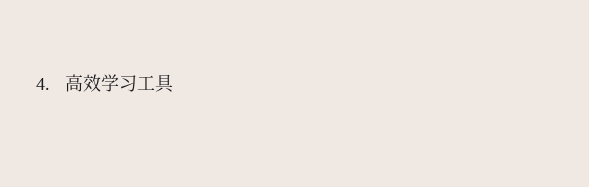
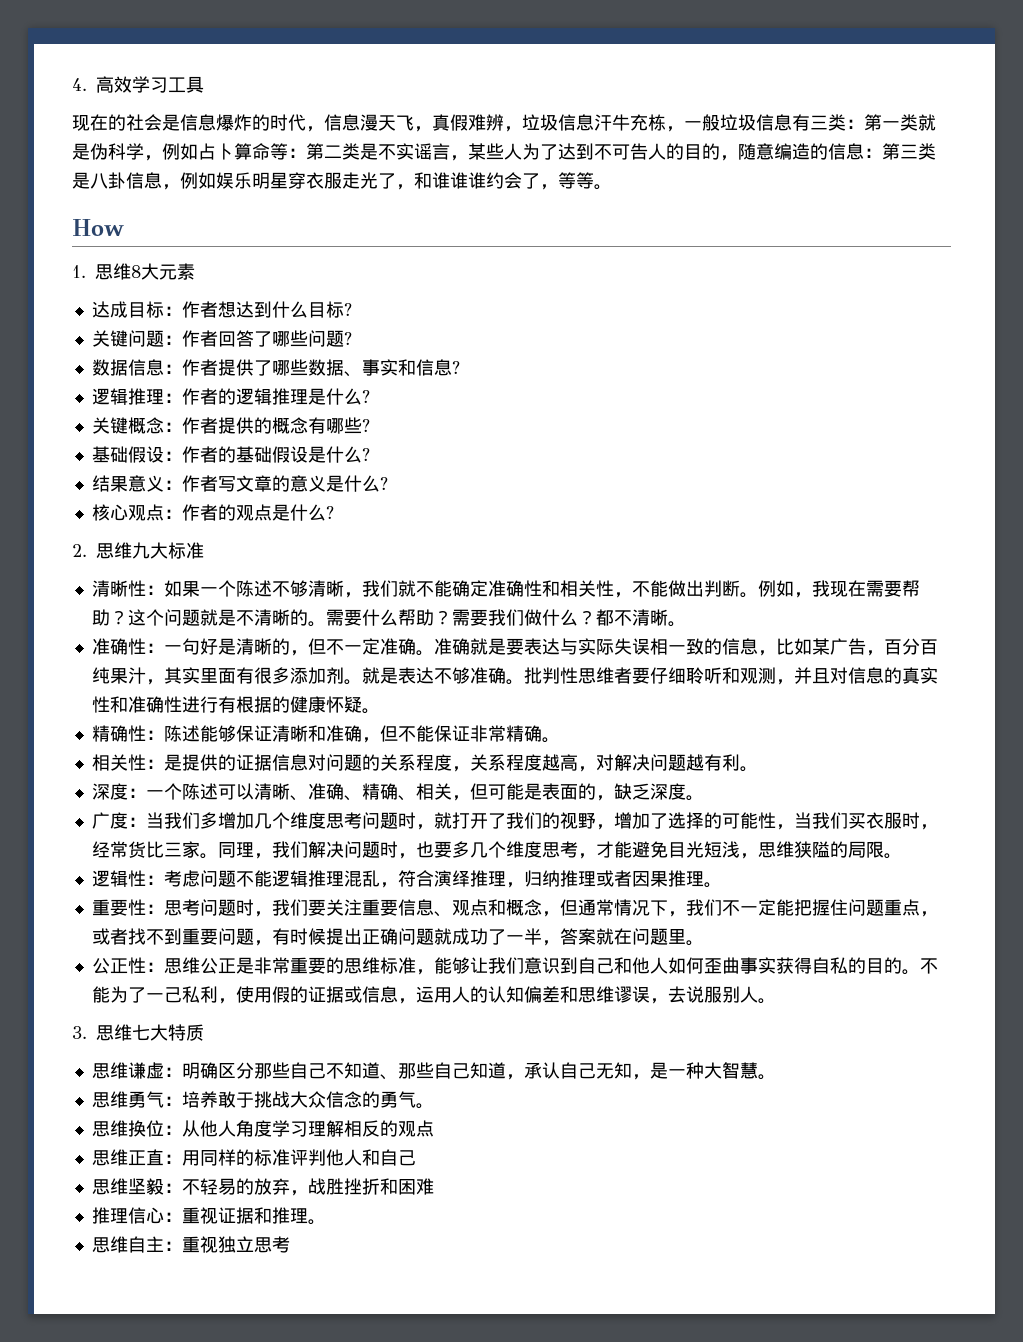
+ 现在的社会是信息爆炸的时代，信息漫天飞，真假难辨，垃圾信息汗牛充栋，一般垃圾信息有三类：第一类就是伪科学，例如占卜算命等：第二类是不实谣言，某些人为了达到不可告人的目的，随意编造的信息：第三类是八卦信息，例如娱乐明星穿衣服走光了，和谁谁谁约会了，等等。
+ How
+ 1.思维8大元素
+ 达成目标：作者想达到什么目标?
+ 关键问题：作者回答了哪些问题?
+ 数据信息：作者提供了哪些数据、事实和信息?
+ 逻辑推理：作者的逻辑推理是什么?
+ 关键概念：作者提供的概念有哪些?
+ 基础假设：作者的基础假设是什么?
+ 结果意义：作者写文章的意义是什么?
+ 核心观点：作者的观点是什么?
+ 2.思维九大标准
+ 清晰性：如果一个陈述不够清晰，我们就不能确定准确性和相关性，不能做出判断。例如，我现在需要帮助？这个问题就是不清晰的。需要什么帮助？需要我们做什么？都不清晰。
+ 准确性：一句好是清晰的，但不一定准确。准确就是要表达与实际失误相一致的信息，比如某广告，百分百纯果汁，其实里面有很多添加剂。就是表达不够准确。批判性思维者要仔细聆听和观测，并且对信息的真实性和准确性进行有根据的健康怀疑。
+ 精确性：陈述能够保证清晰和准确，但不能保证非常精确。
+ 相关性：是提供的证据信息对问题的关系程度，关系程度越高，对解决问题越有利。
+ 深度：一个陈述可以清晰、准确、精确、相关，但可能是表面的，缺乏深度。
+ 广度：当我们多增加几个维度思考问题时，就打开了我们的视野，增加了选择的可能性，当我们买衣服时，经常货比三家。同理，我们解决问题时，也要多几个维度思考，才能避免目光短浅，思维狭隘的局限。
+ 逻辑性：考虑问题不能逻辑推理混乱，符合演绎推理，归纳推理或者因果推理。
+ 重要性：思考问题时，我们要关注重要信息、观点和概念，但通常情况下，我们不一定能把握住问题重点，或者找不到重要问题，有时候提出正确问题就成功了一半，答案就在问题里。
+ 公正性：思维公正是非常重要的思维标准，能够让我们意识到自己和他人如何歪曲事实获得自私的目的。不能为了一己私利，使用假的证据或信息，运用人的认知偏差和思维谬误，去说服别人。
+ 3.思维七大特质
+ 思维谦虚：明确区分那些自己不知道、那些自己知道，承认自己无知，是一种大智慧。
+ 思维勇气：培养敢于挑战大众信念的勇气。
+ 思维换位：从他人角度学习理解相反的观点
+ 思维正直：用同样的标准评判他人和自己
+ 思维坚毅：不轻易的放弃，战胜挫折和困难
+ 推理信心：重视证据和推理。
+ 思维自主：重视独立思考

